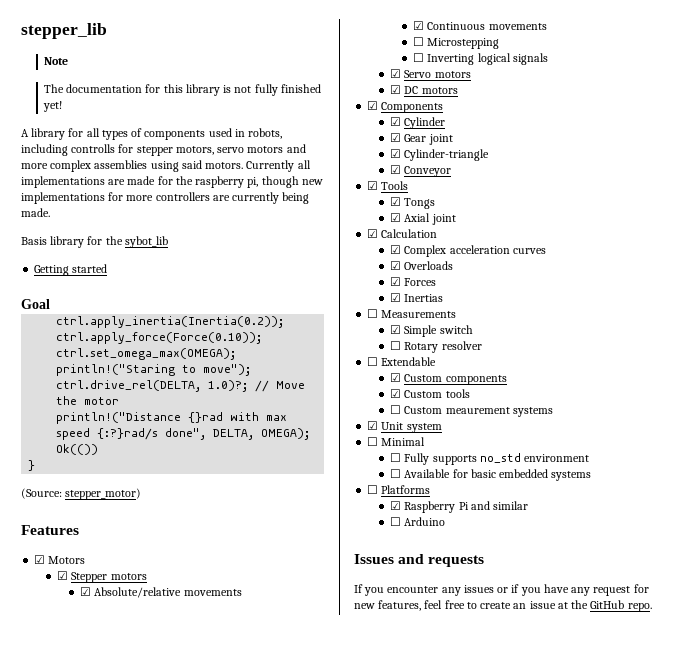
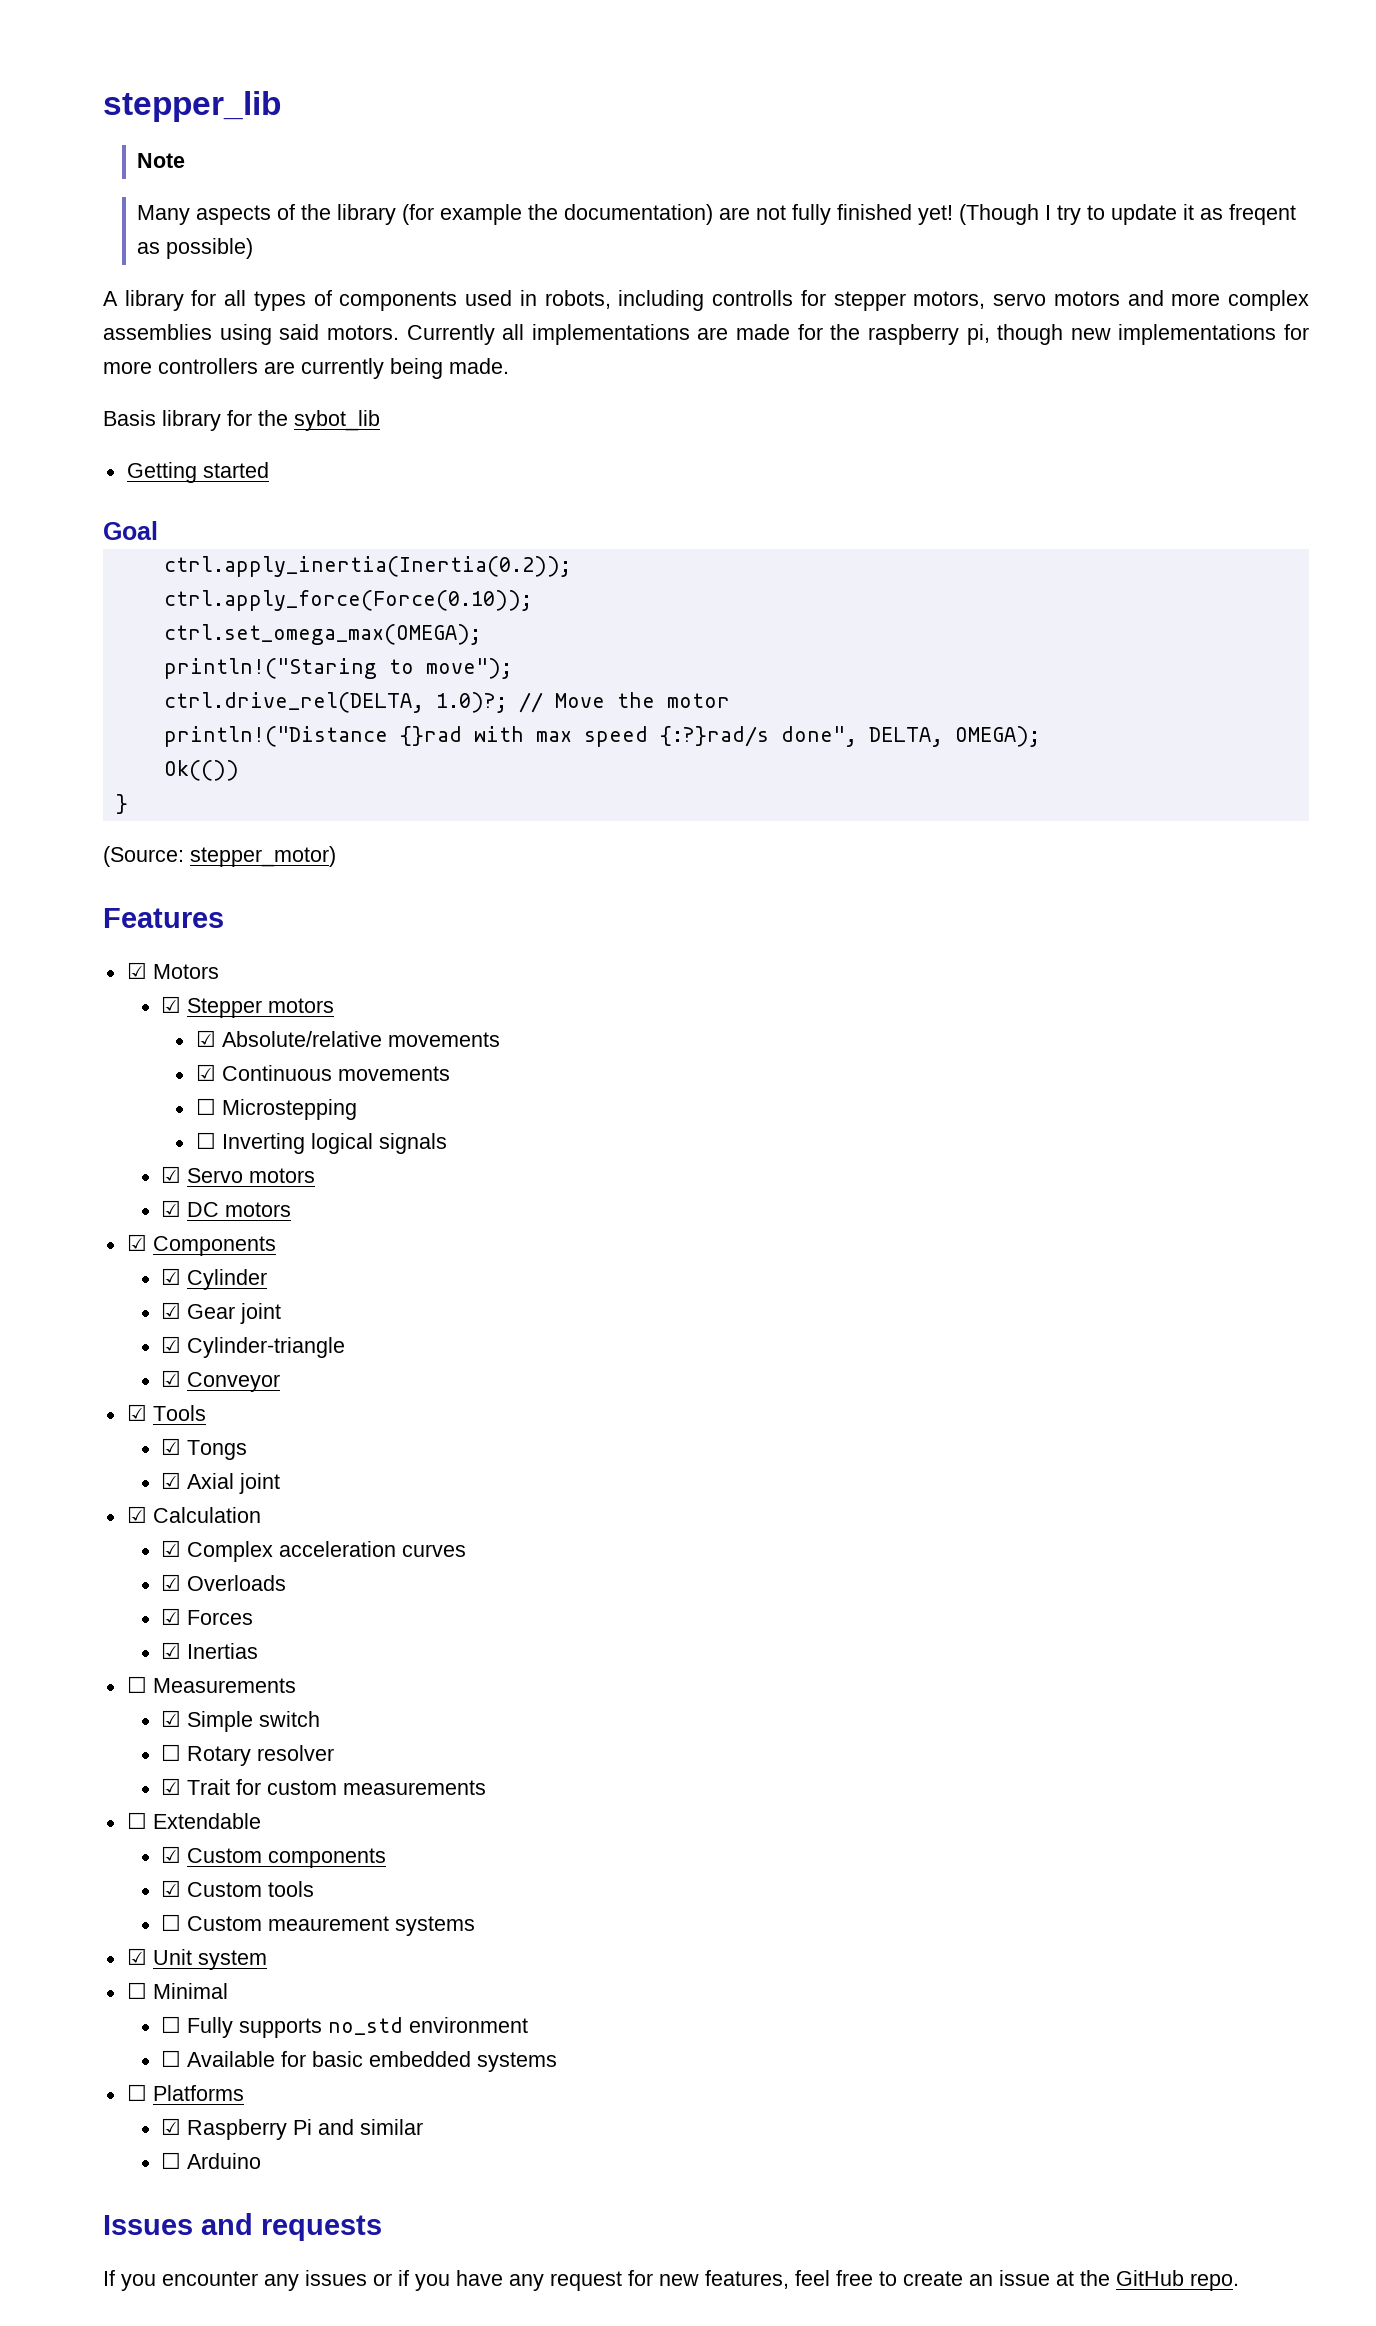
- The documentation for this library is not fully finished yet!
+ Many aspects of the library (for example the documentation) are not fully finished yet! (Though I try to update it as freqent as possible)
+ ☑ Trait for custom measurements

